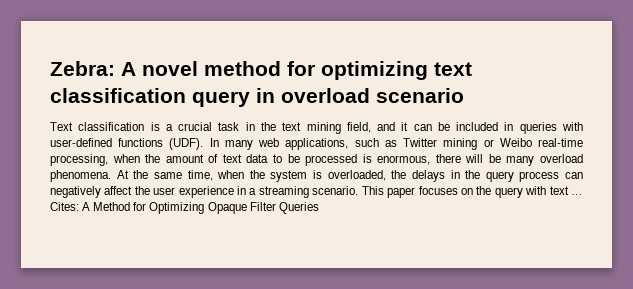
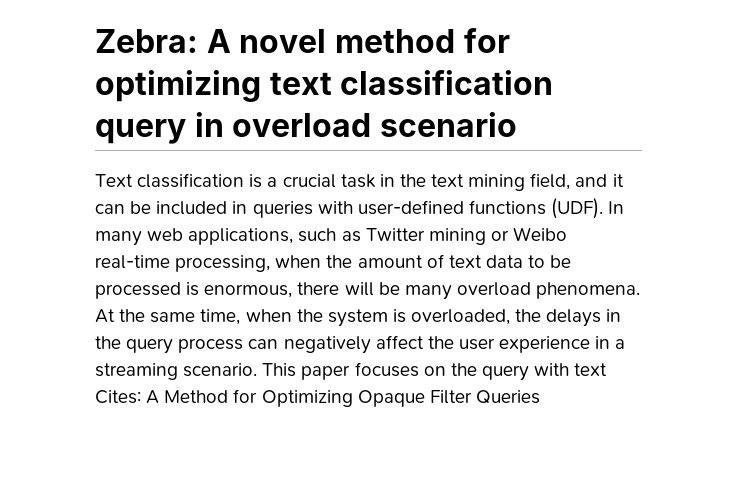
- This paper focuses on the query with text … Cites: A Method for Optimizing Opaque Filter Queries
+ This paper focuses on the query with text Cites: A Method for Optimizing Opaque Filter Queries

